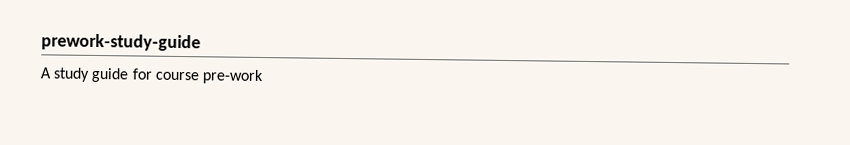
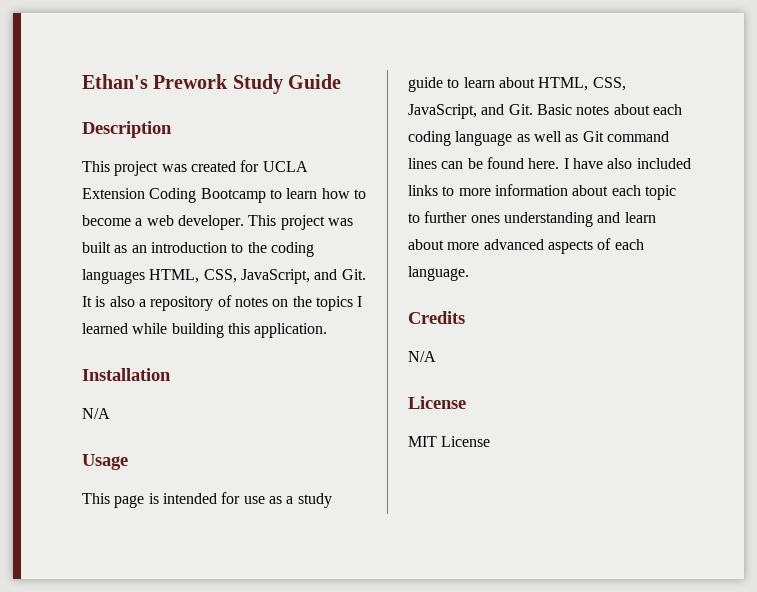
- prework-study-guide
- A study guide for course pre-work
+ Ethan's Prework Study Guide
+ Description
+ This project was created for UCLA Extension Coding Bootcamp to learn how to become a web developer. This project was built as an introduction to the coding languages HTML, CSS, JavaScript, and Git. It is also a repository of notes on the topics I learned while building this application.
+ Installation
+ N/A
+ Usage
+ This page is intended for use as a study guide to learn about HTML, CSS, JavaScript, and Git. Basic notes about each coding language as well as Git command lines can be found here. I have also included links to more information about each topic to further ones understanding and learn about more advanced aspects of each language.
+ Credits
+ N/A
+ License
+ MIT License

